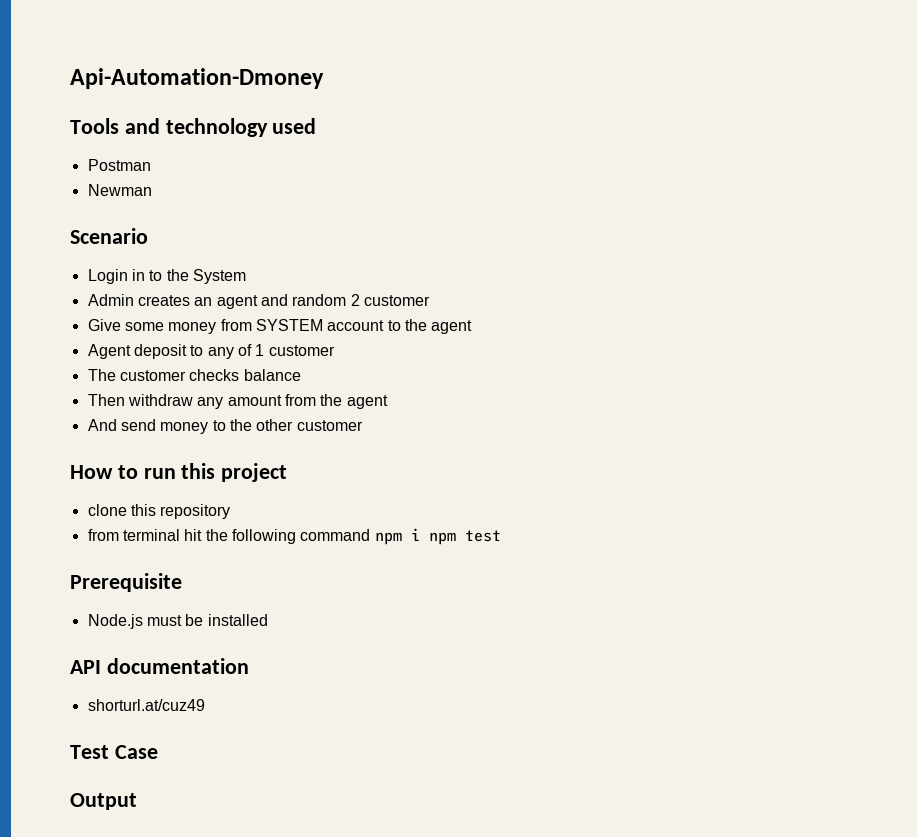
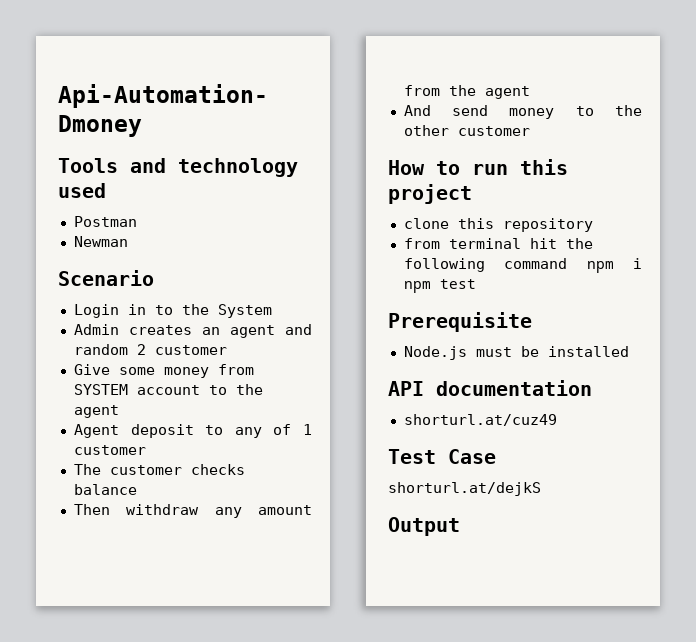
+ shorturl.at/dejkS

